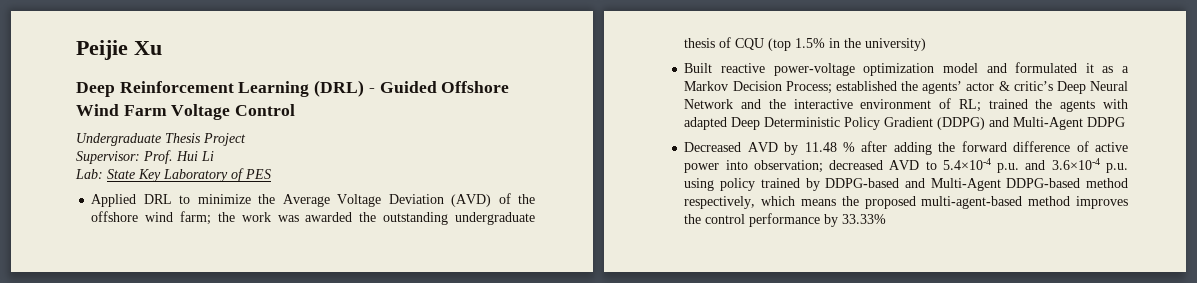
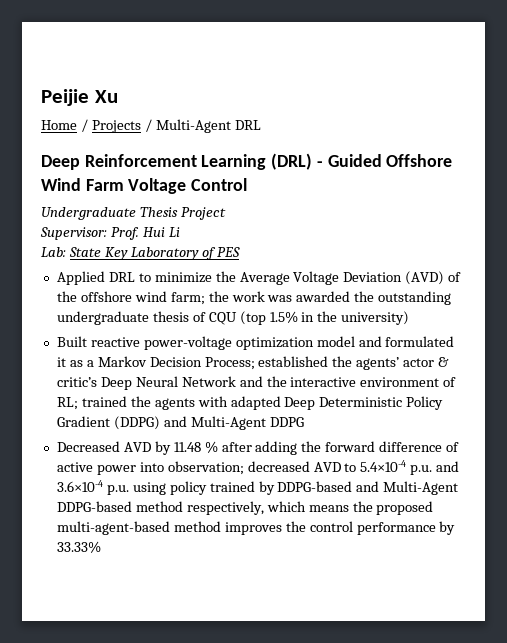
+ Home / Projects / Multi-Agent DRL

